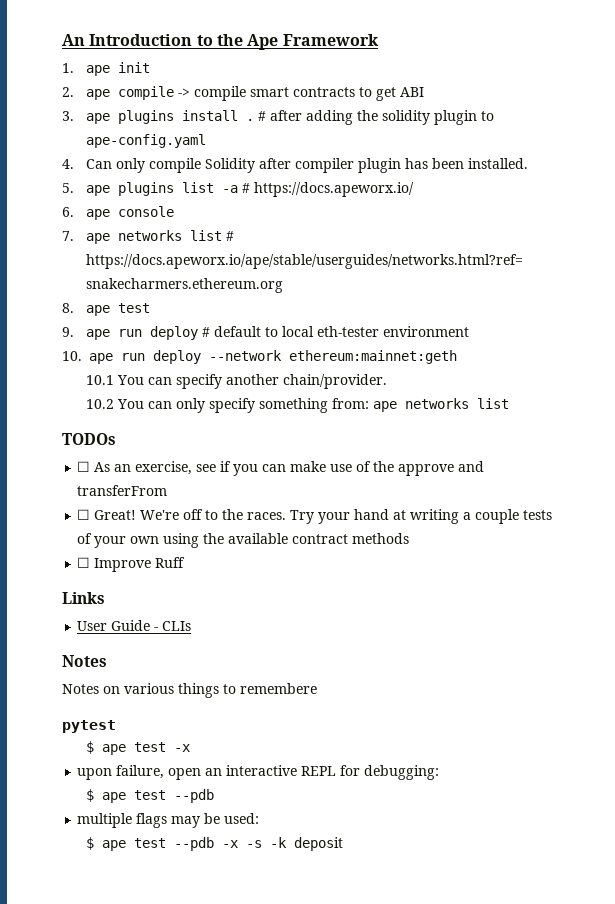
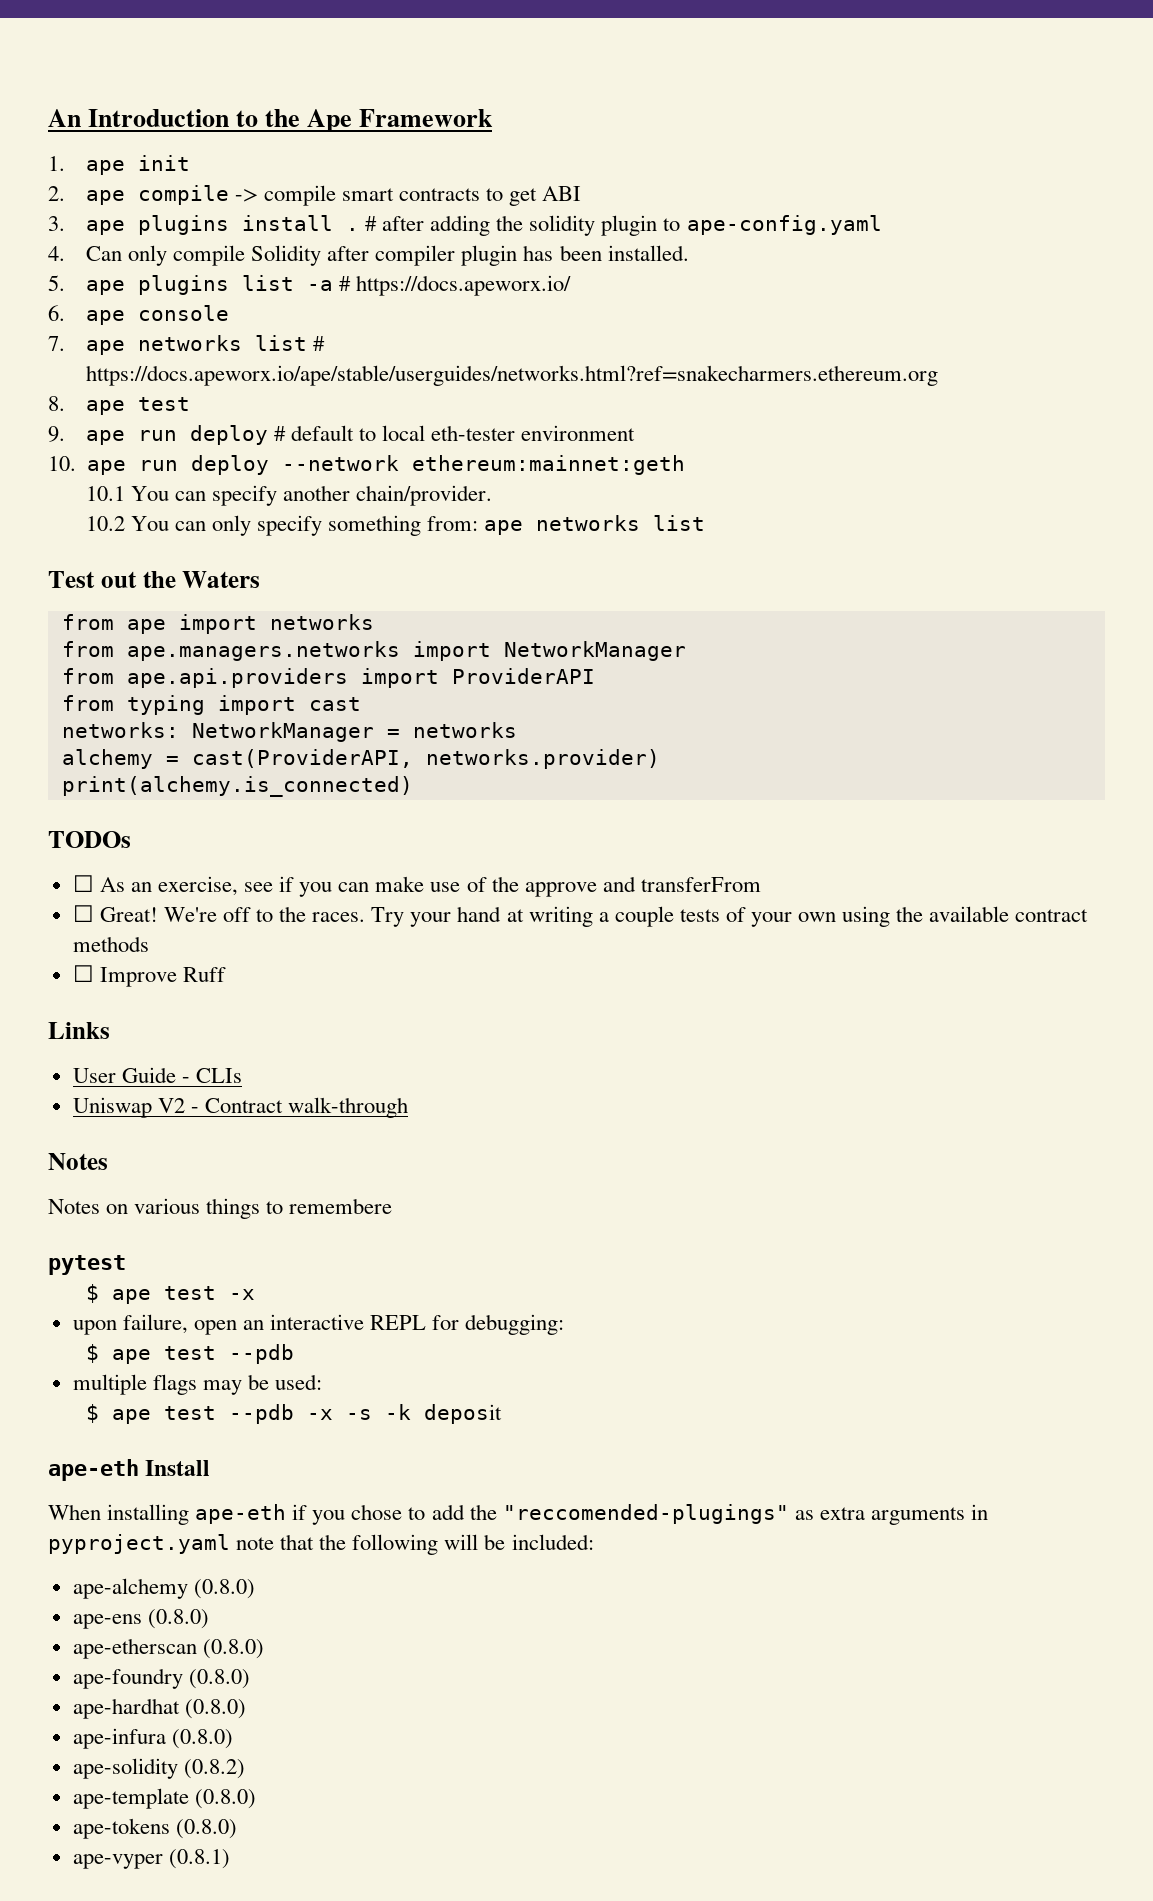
+ Test out the Waters
+ from ape import networks
+ from ape.managers.networks import NetworkManager
+ from ape.api.providers import ProviderAPI
+ from typing import cast
+ networks: NetworkManager = networks
+ alchemy = cast(ProviderAPI, networks.provider)
+ print(alchemy.is_connected)
+ Uniswap V2 - Contract walk-through
+ ape-eth Install
+ When installing ape-eth if you chose to add the "reccomended-plugings" as extra arguments in pyproject.yaml note that the following will be included:
+ ape-alchemy (0.8.0)
+ ape-ens (0.8.0)
+ ape-etherscan (0.8.0)
+ ape-foundry (0.8.0)
+ ape-hardhat (0.8.0)
+ ape-infura (0.8.0)
+ ape-solidity (0.8.2)
+ ape-template (0.8.0)
+ ape-tokens (0.8.0)
+ ape-vyper (0.8.1)

